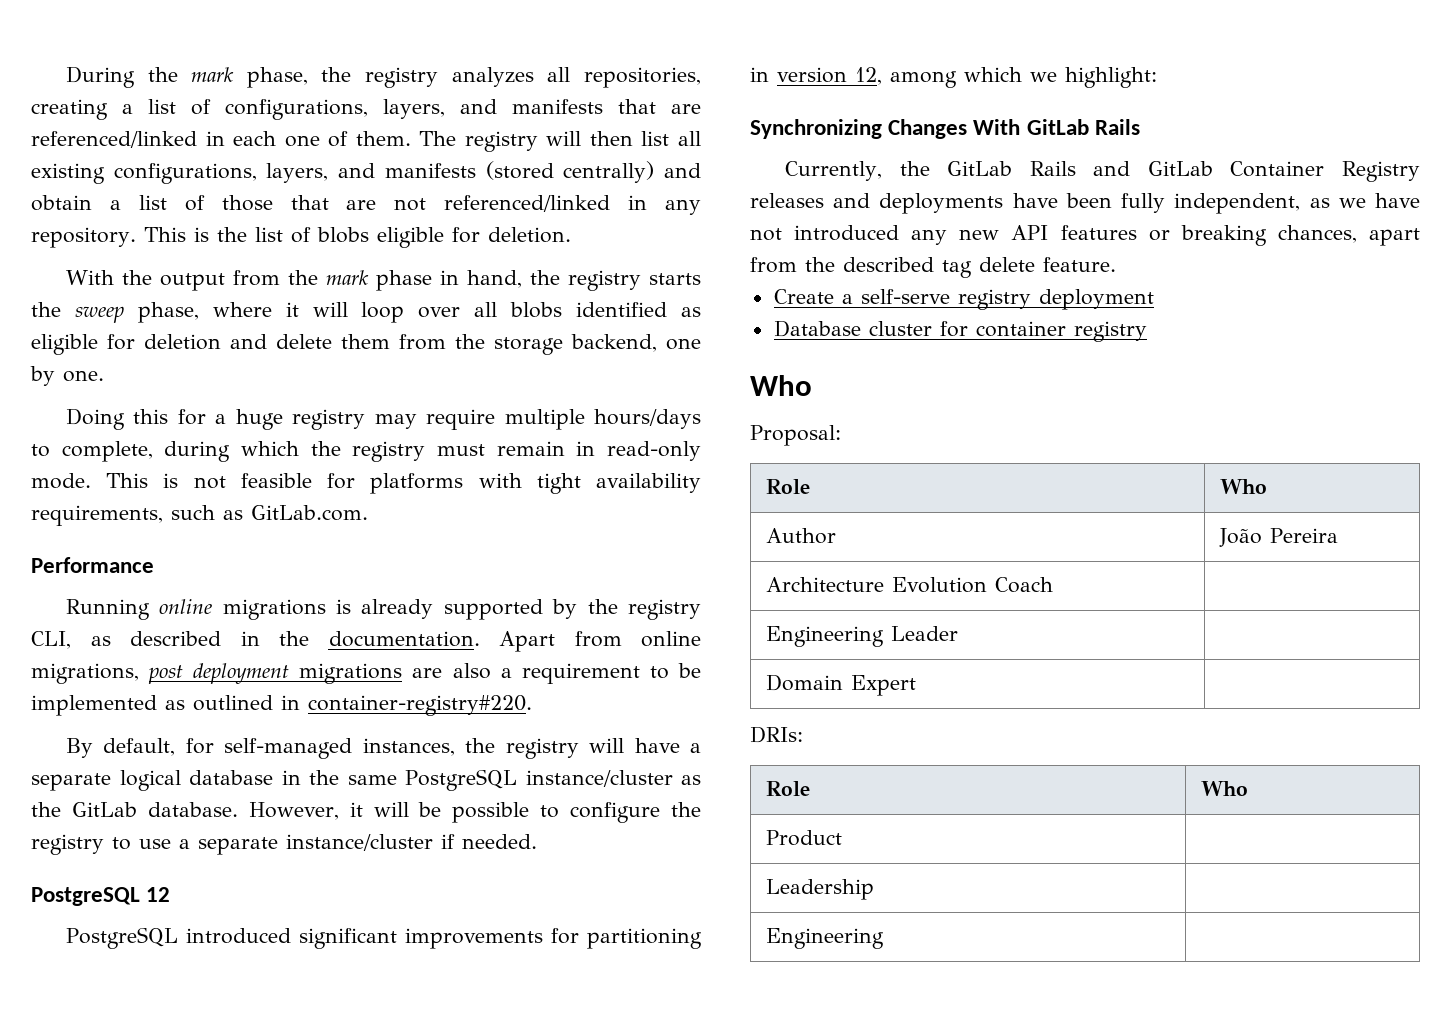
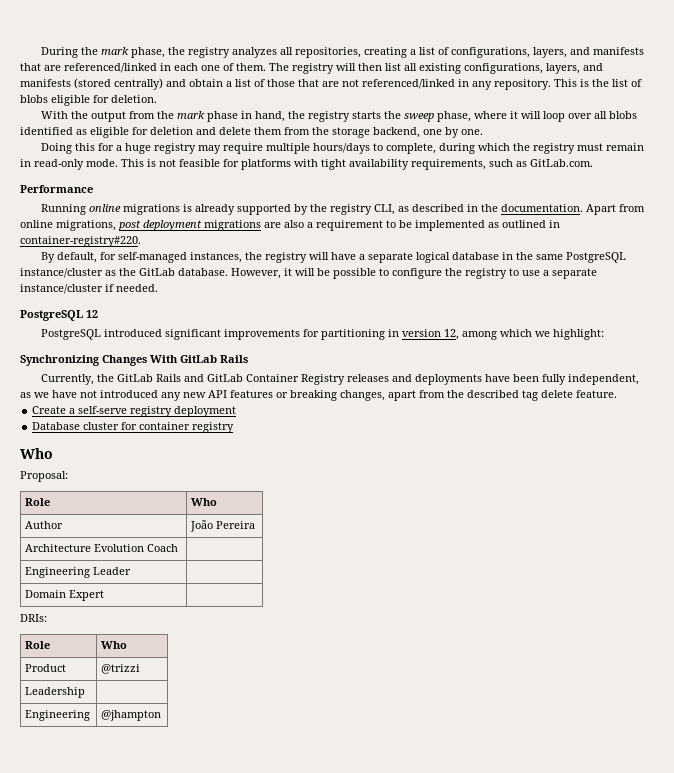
- Currently, the GitLab Rails and GitLab Container Registry releases and deployments have been fully independent, as we have not introduced any new API features or breaking chances, apart from the described tag delete feature.
+ Currently, the GitLab Rails and GitLab Container Registry releases and deployments have been fully independent, as we have not introduced any new API features or breaking changes, apart from the described tag delete feature.
- Product |
+ Product | @trizzi
- Engineering |
+ Engineering | @jhampton

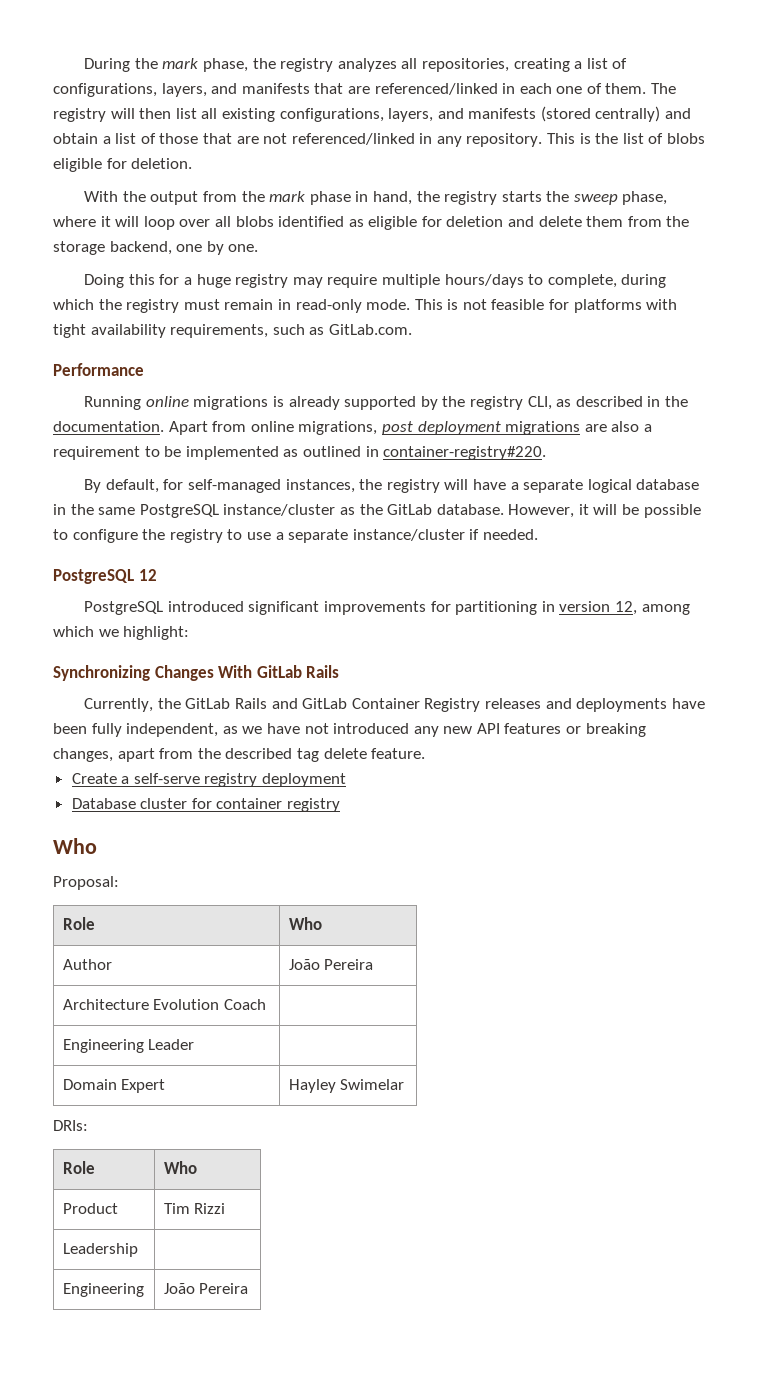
- Domain Expert |
+ Domain Expert | Hayley Swimelar
- Product | @trizzi
+ Product | Tim Rizzi
- Engineering | @jhampton
+ Engineering | João Pereira

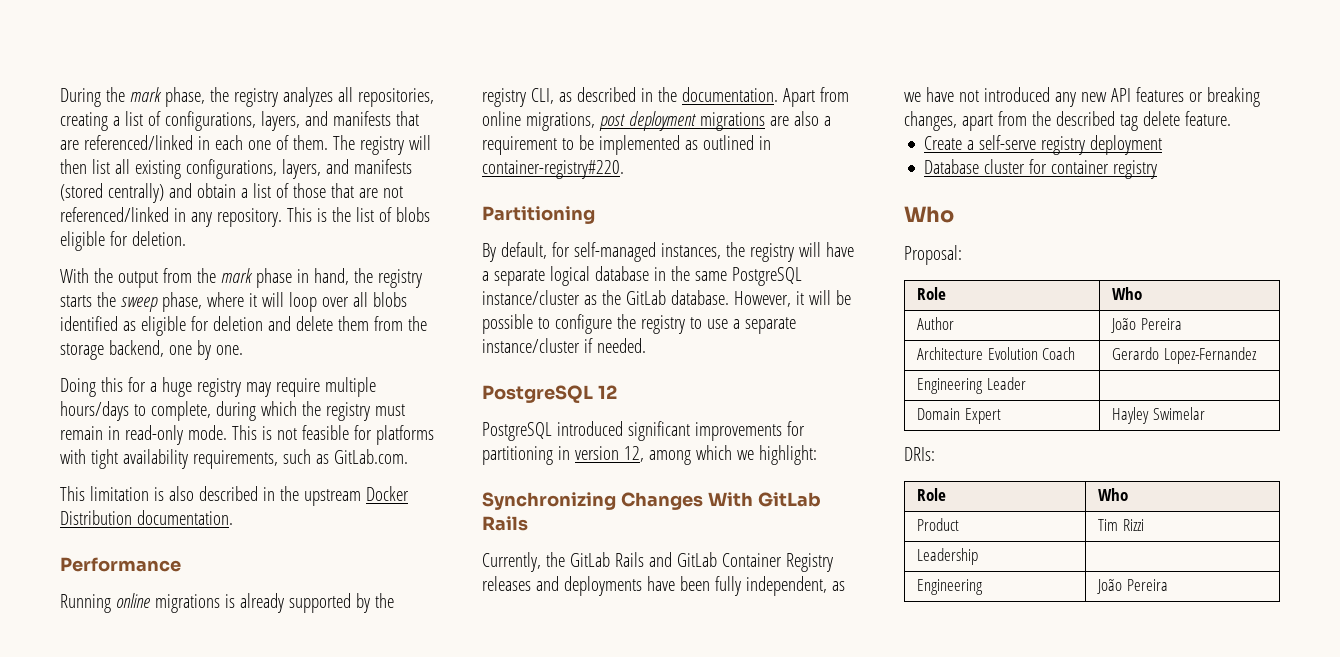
+ This limitation is also described in the upstream Docker Distribution documentation.
+ Partitioning
- Architecture Evolution Coach |
+ Architecture Evolution Coach | Gerardo Lopez-Fernandez

